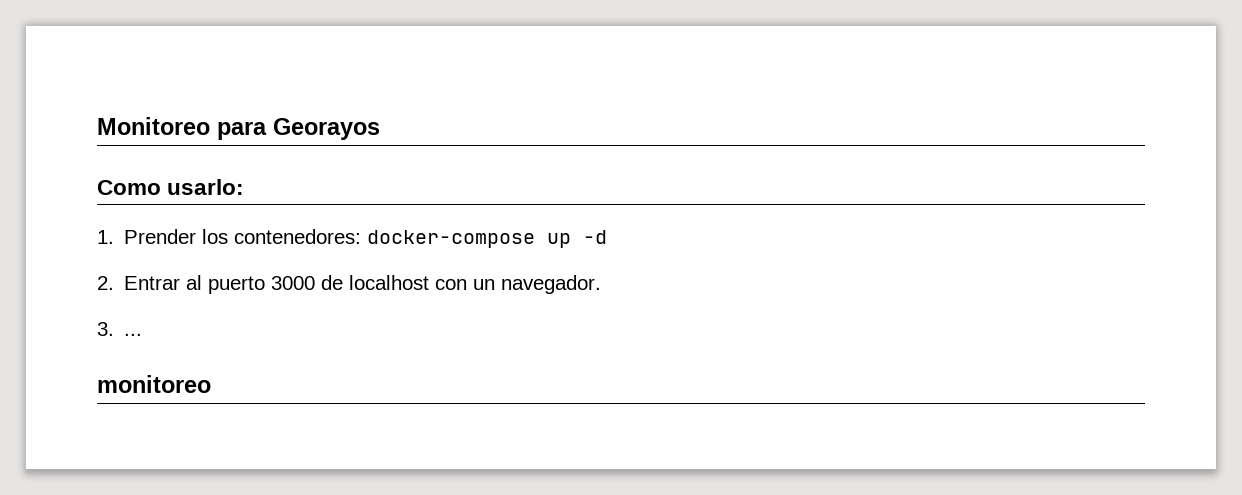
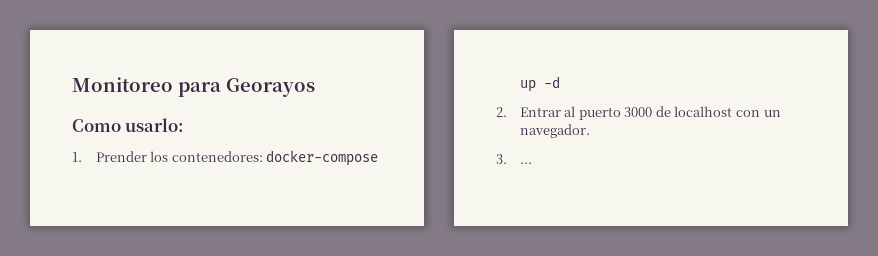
- monitoreo

